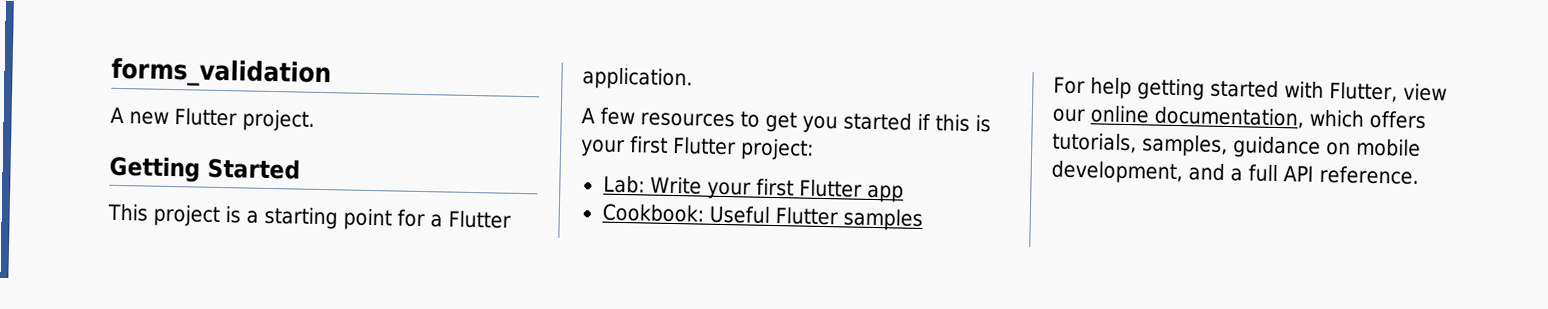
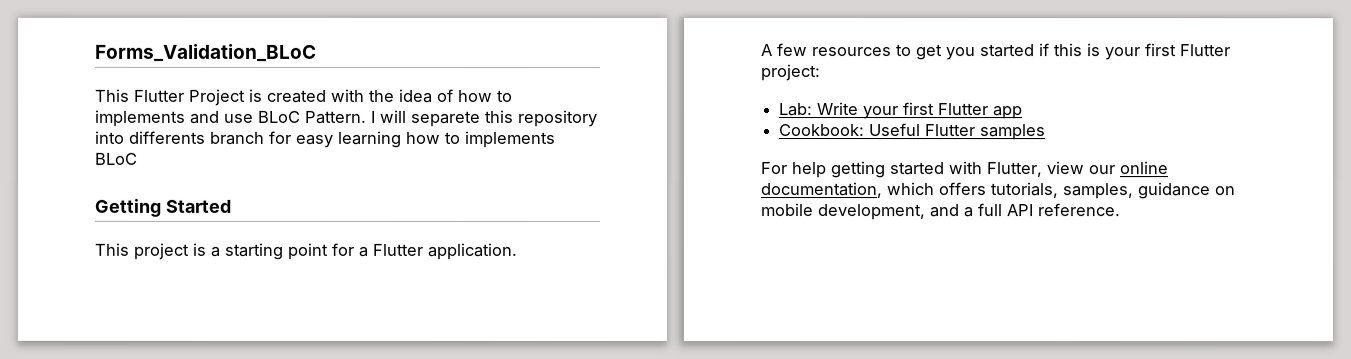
- forms_validation
- A new Flutter project.
+ Forms_Validation_BLoC
+ This Flutter Project is created with the idea of how to implements and use BLoC Pattern. I will separete this repository into differents branch for easy learning how to implements BLoC

